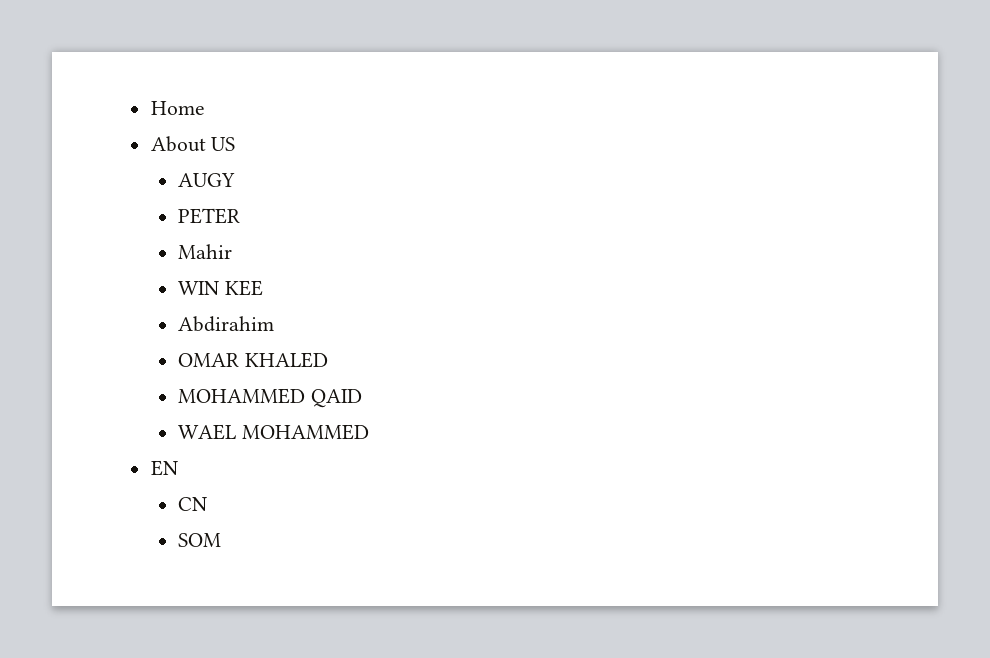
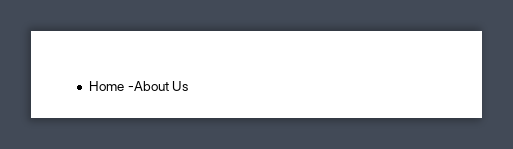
- Home
- About US
- AUGY
- PETER
- Mahir
- WIN KEE
- Abdirahim
- OMAR KHALED
- MOHAMMED QAID
- WAEL MOHAMMED
- EN
- CN
- SOM
+ Home -About Us

